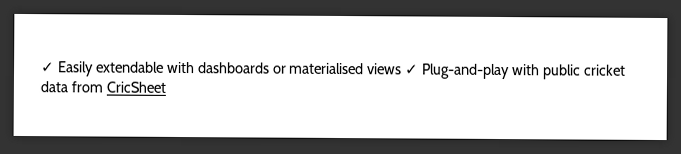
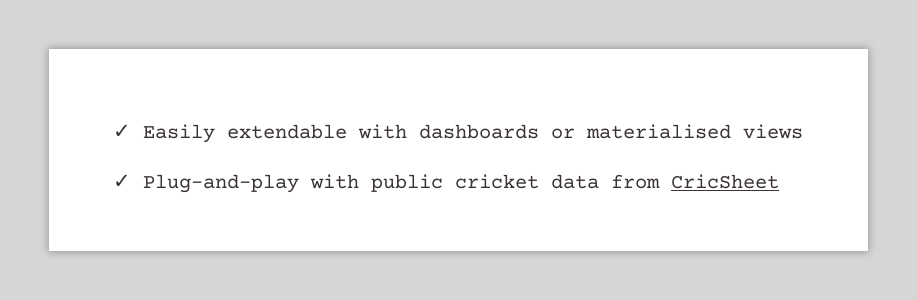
- ✓ Easily extendable with dashboards or materialised views ✓ Plug-and-play with public cricket data from CricSheet
+ ✓ Easily extendable with dashboards or materialised views
+ ✓ Plug-and-play with public cricket data from CricSheet

